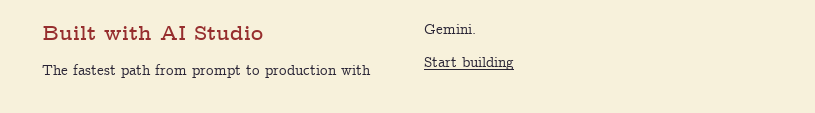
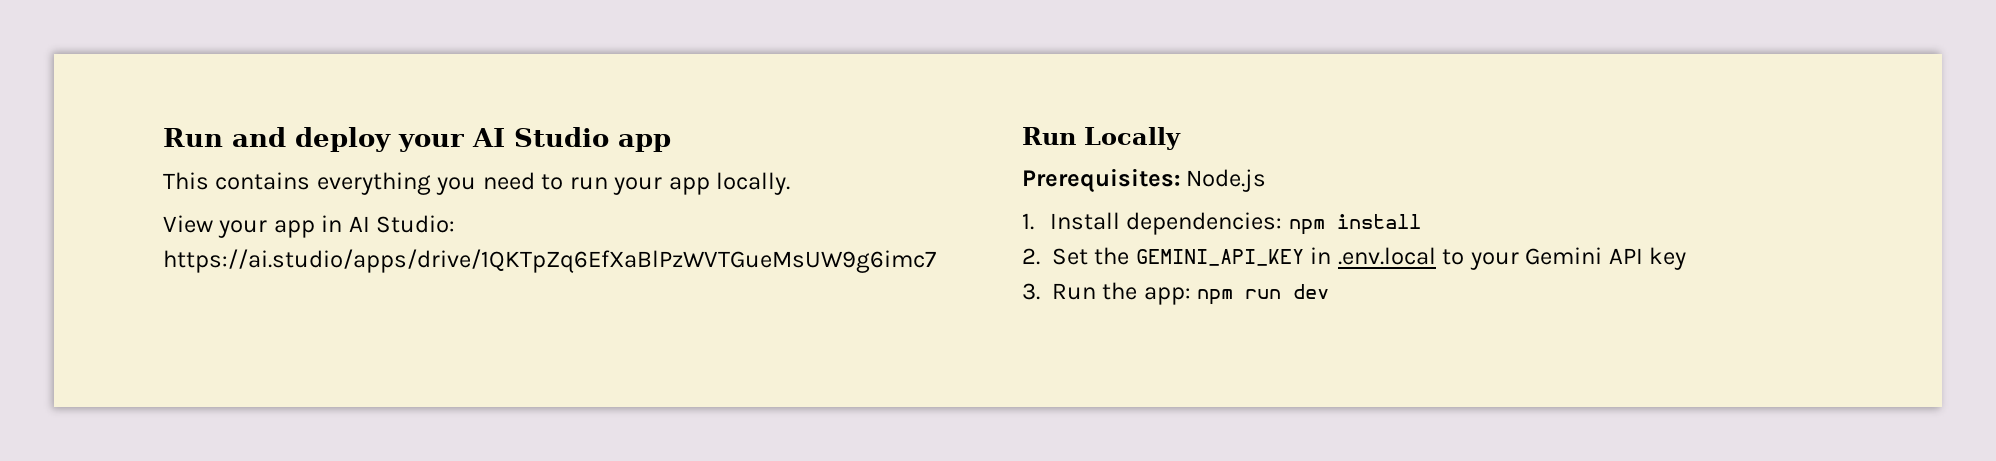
- Built with AI Studio
- The fastest path from prompt to production with Gemini.
- Start building
+ Run and deploy your AI Studio app
+ This contains everything you need to run your app locally.
+ View your app in AI Studio: https://ai.studio/apps/drive/1QKTpZq6EfXaBlPzWVTGueMsUW9g6imc7
+ Run Locally
+ Prerequisites: Node.js
+ 1. Install dependencies: npm install
+ 2. Set the GEMINI_API_KEY in .env.local to your Gemini API key
+ 3. Run the app: npm run dev

